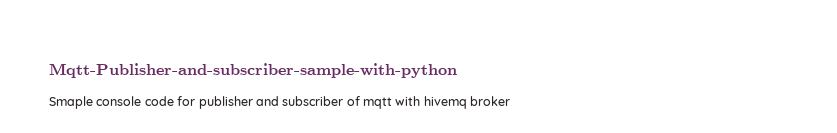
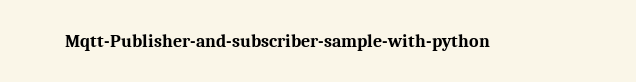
- Smaple console code for publisher and subscriber of mqtt with hivemq broker

